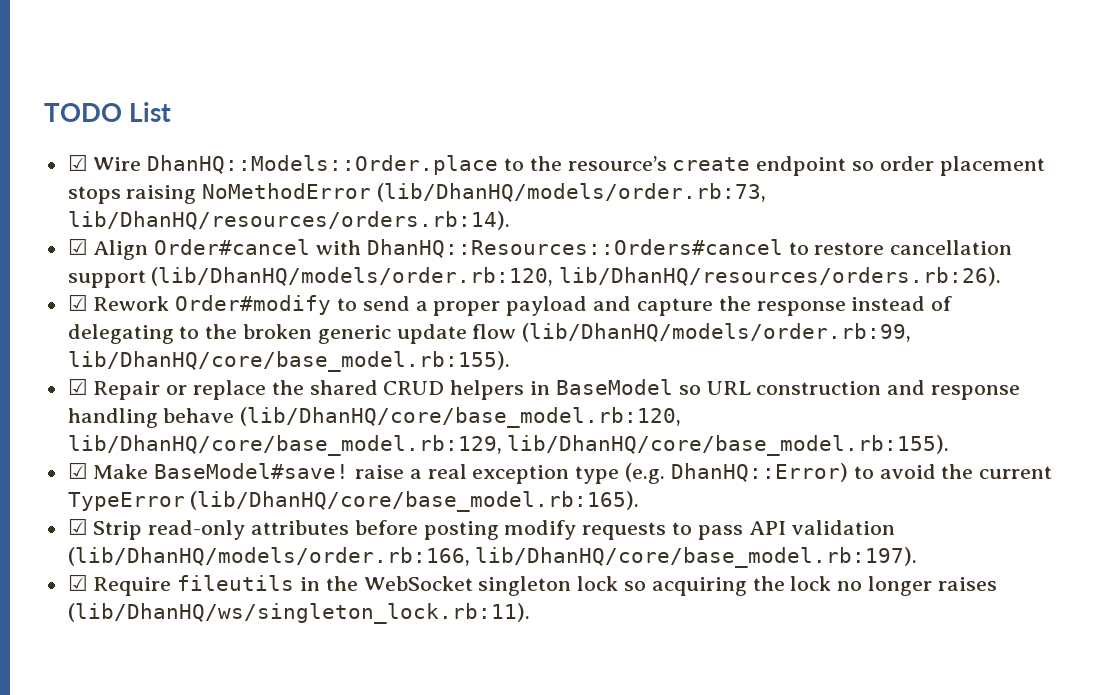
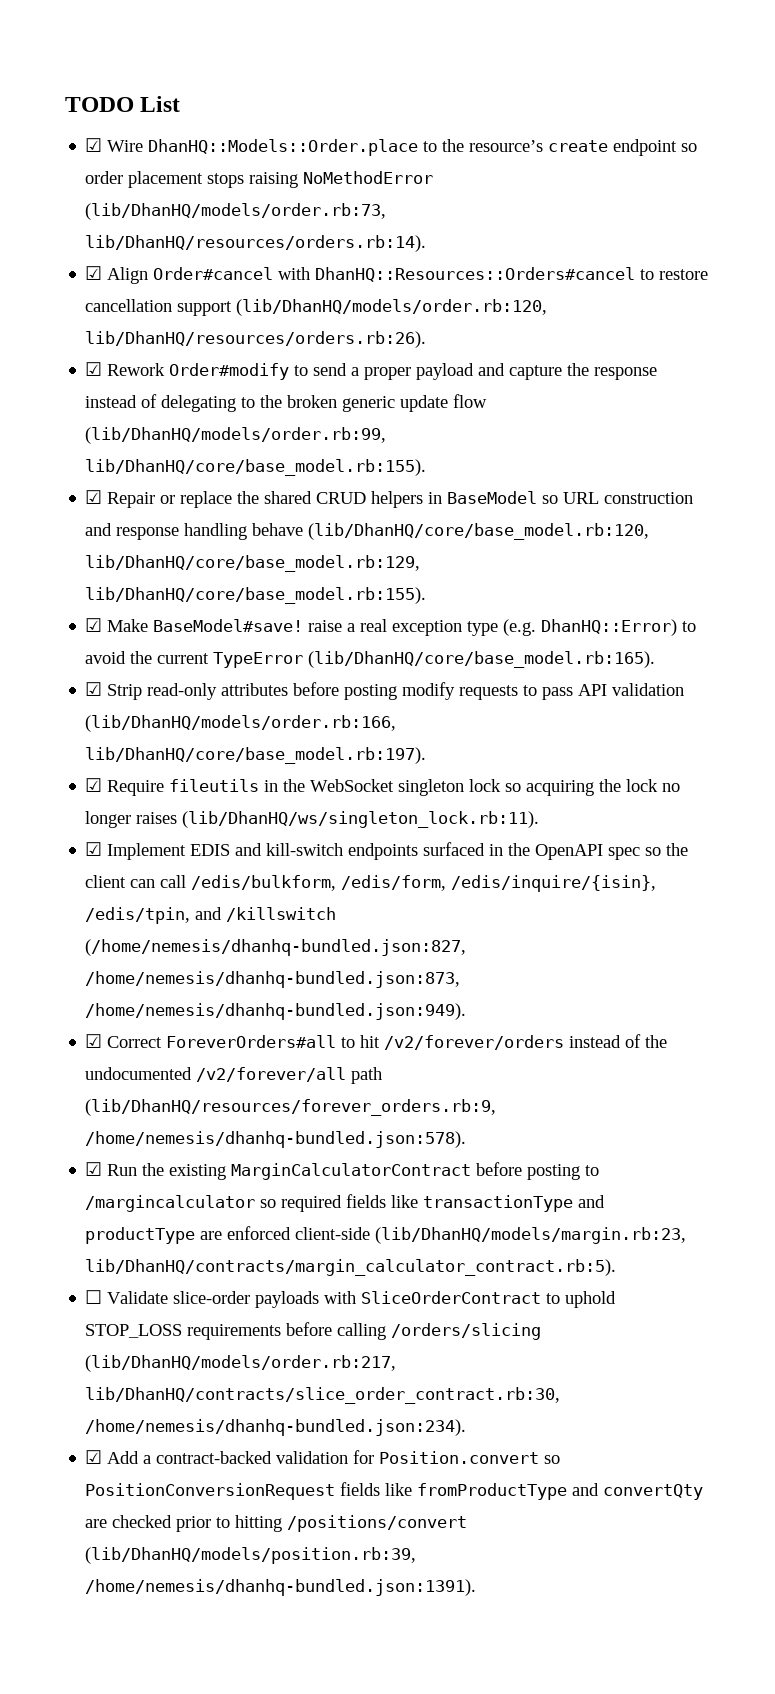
+ ☑ Implement EDIS and kill-switch endpoints surfaced in the OpenAPI spec so the client can call /edis/bulkform, /edis/form, /edis/inquire/{isin}, /edis/tpin, and /killswitch (/home/nemesis/dhanhq-bundled.json:827, /home/nemesis/dhanhq-bundled.json:873, /home/nemesis/dhanhq-bundled.json:949).
+ ☑ Correct ForeverOrders#all to hit /v2/forever/orders instead of the undocumented /v2/forever/all path (lib/DhanHQ/resources/forever_orders.rb:9, /home/nemesis/dhanhq-bundled.json:578).
+ ☑ Run the existing MarginCalculatorContract before posting to /margincalculator so required fields like transactionType and productType are enforced client-side (lib/DhanHQ/models/margin.rb:23, lib/DhanHQ/contracts/margin_calculator_contract.rb:5).
+ ☐ Validate slice-order payloads with SliceOrderContract to uphold STOP_LOSS requirements before calling /orders/slicing (lib/DhanHQ/models/order.rb:217, lib/DhanHQ/contracts/slice_order_contract.rb:30, /home/nemesis/dhanhq-bundled.json:234).
+ ☑ Add a contract-backed validation for Position.convert so PositionConversionRequest fields like fromProductType and convertQty are checked prior to hitting /positions/convert (lib/DhanHQ/models/position.rb:39, /home/nemesis/dhanhq-bundled.json:1391).

